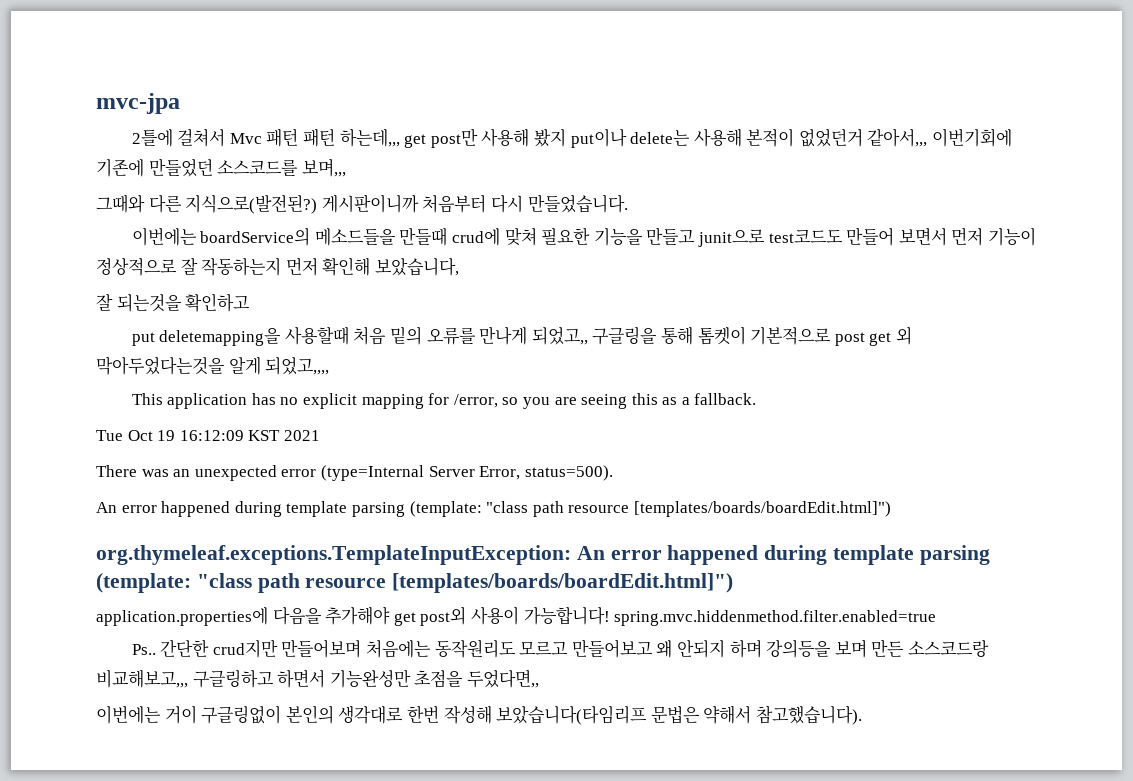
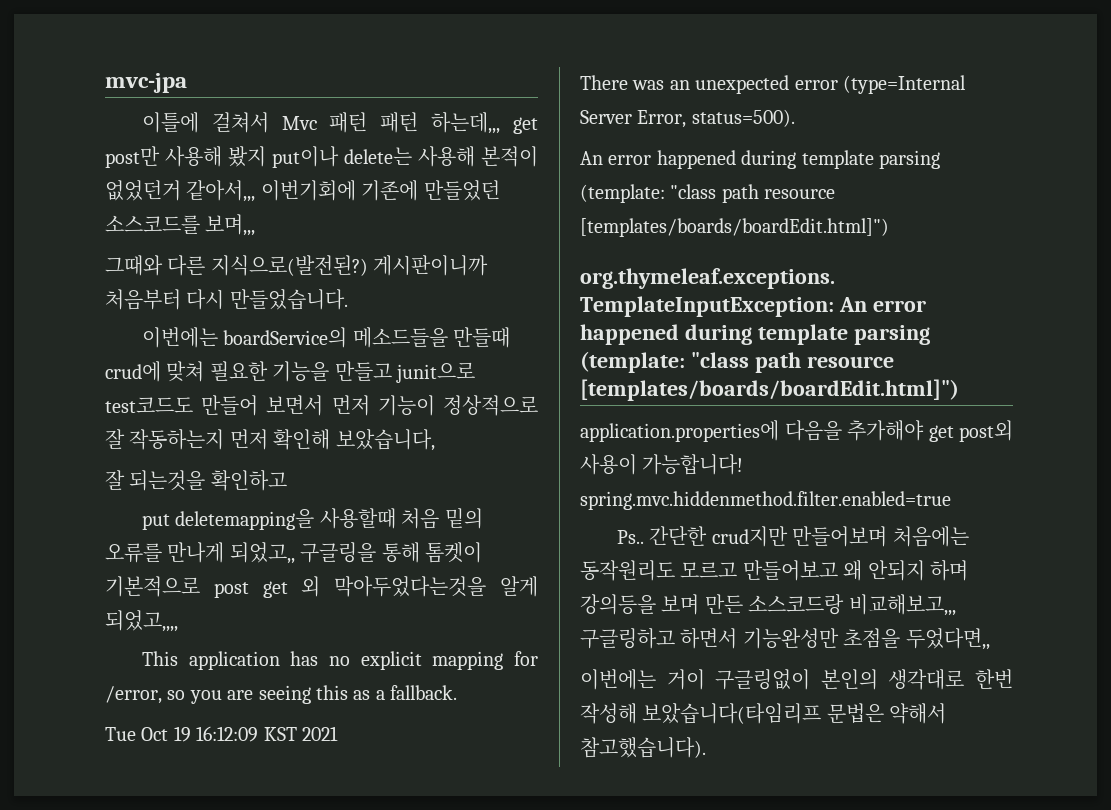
- 2틀에 걸쳐서 Mvc 패턴 패턴 하는데,,, get post만 사용해 봤지 put이나 delete는 사용해 본적이 없었던거 같아서,,, 이번기회에 기존에 만들었던 소스코드를 보며,,,
+ 이틀에 걸쳐서 Mvc 패턴 패턴 하는데,,, get post만 사용해 봤지 put이나 delete는 사용해 본적이 없었던거 같아서,,, 이번기회에 기존에 만들었던 소스코드를 보며,,,

